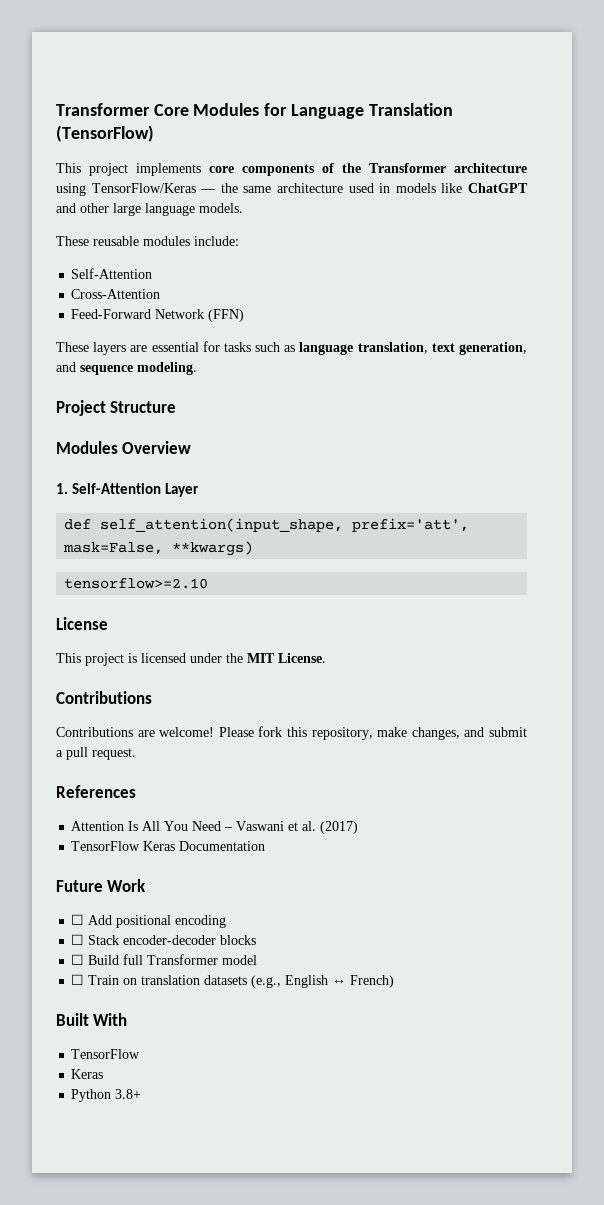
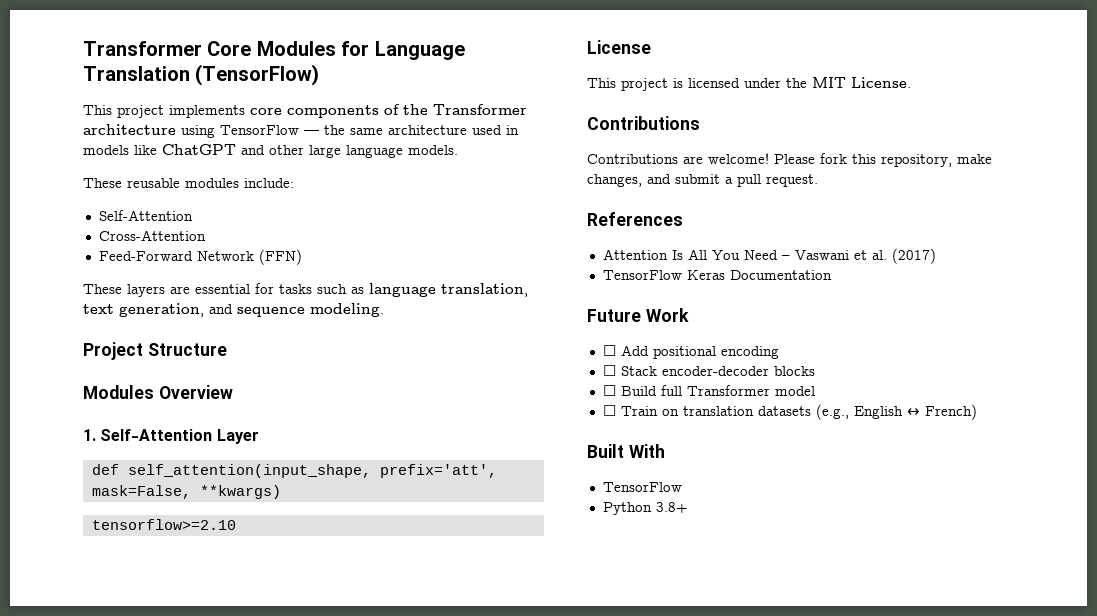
- This project implements core components of the Transformer architecture using TensorFlow/Keras — the same architecture used in models like ChatGPT and other large language models.
+ This project implements core components of the Transformer architecture using TensorFlow — the same architecture used in models like ChatGPT and other large language models.
  Built With
  TensorFlow
- Keras

